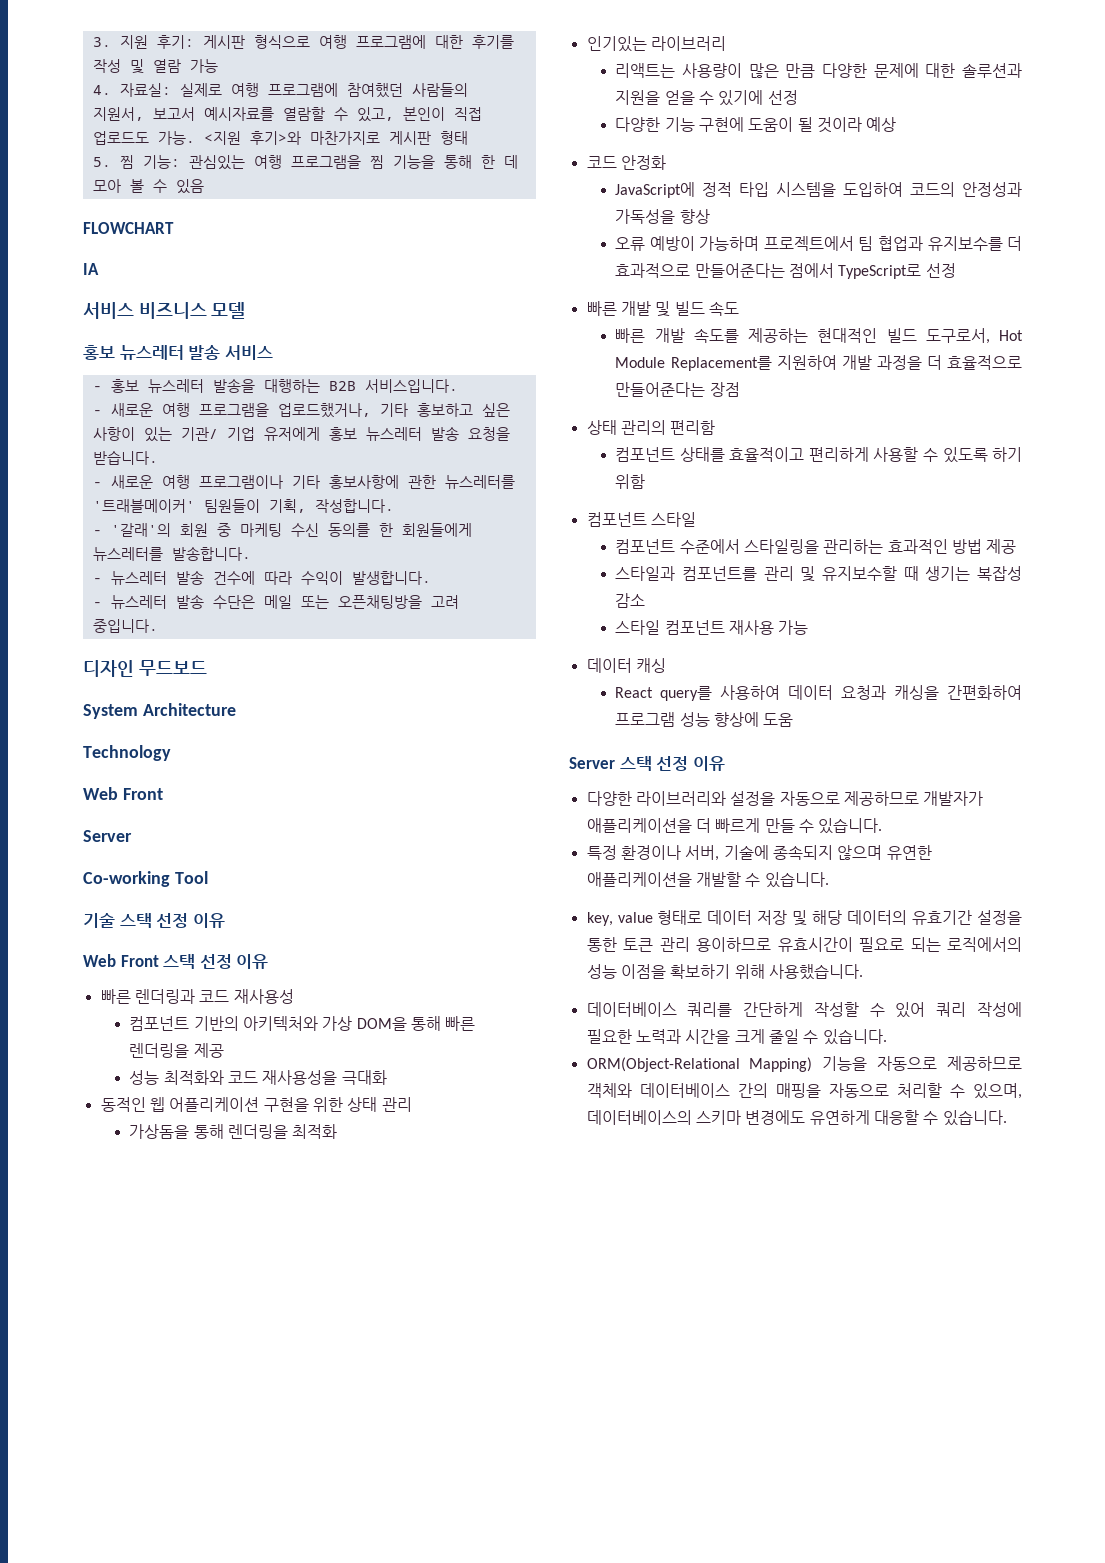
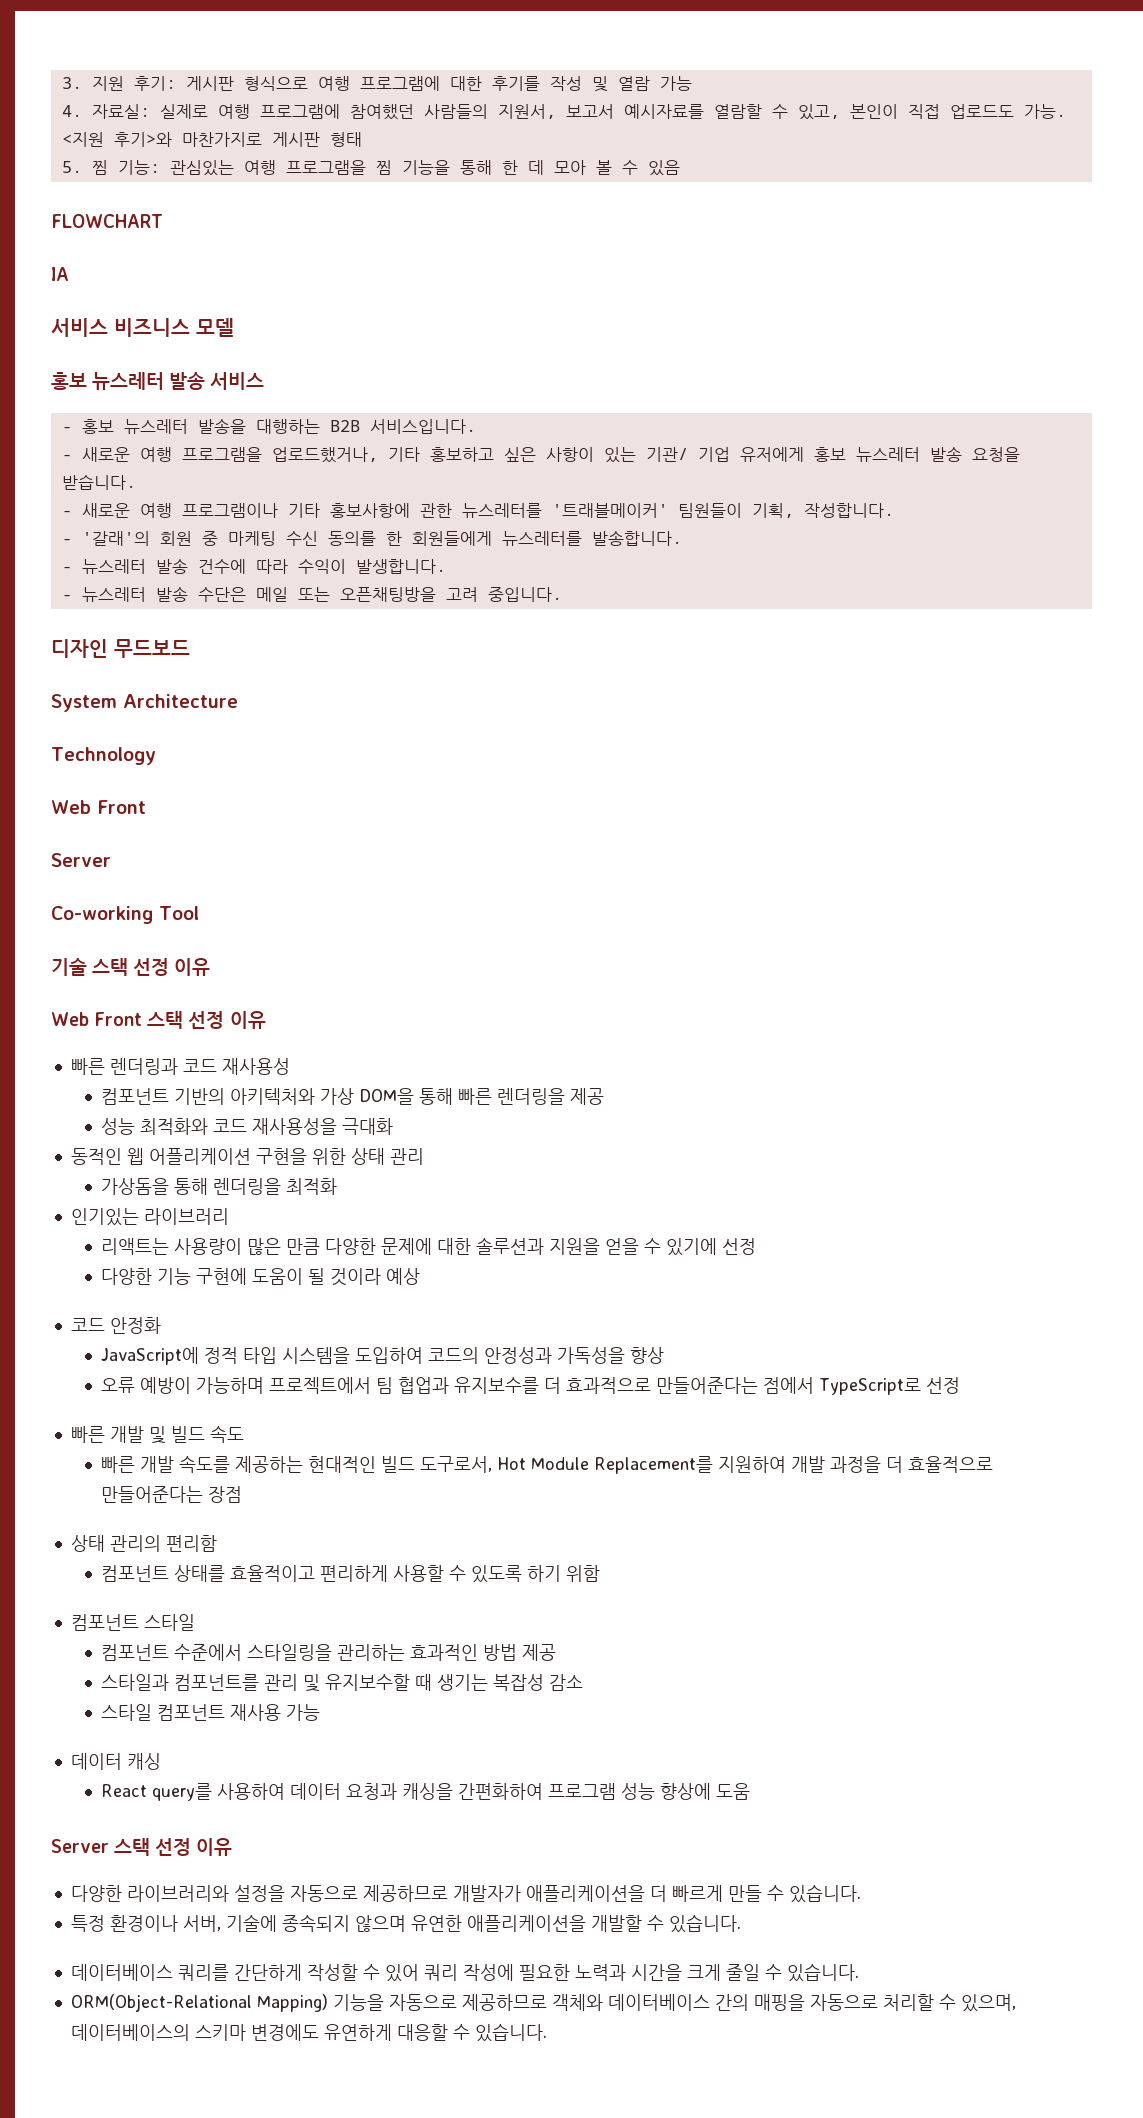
- key, value 형태로 데이터 저장 및 해당 데이터의 유효기간 설정을 통한 토큰 관리 용이하므로 유효시간이 필요로 되는 로직에서의 성능 이점을 확보하기 위해 사용했습니다.

